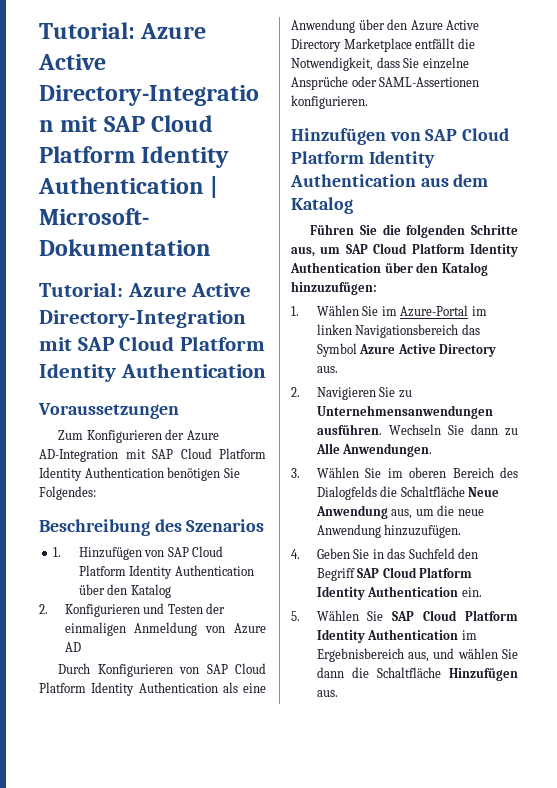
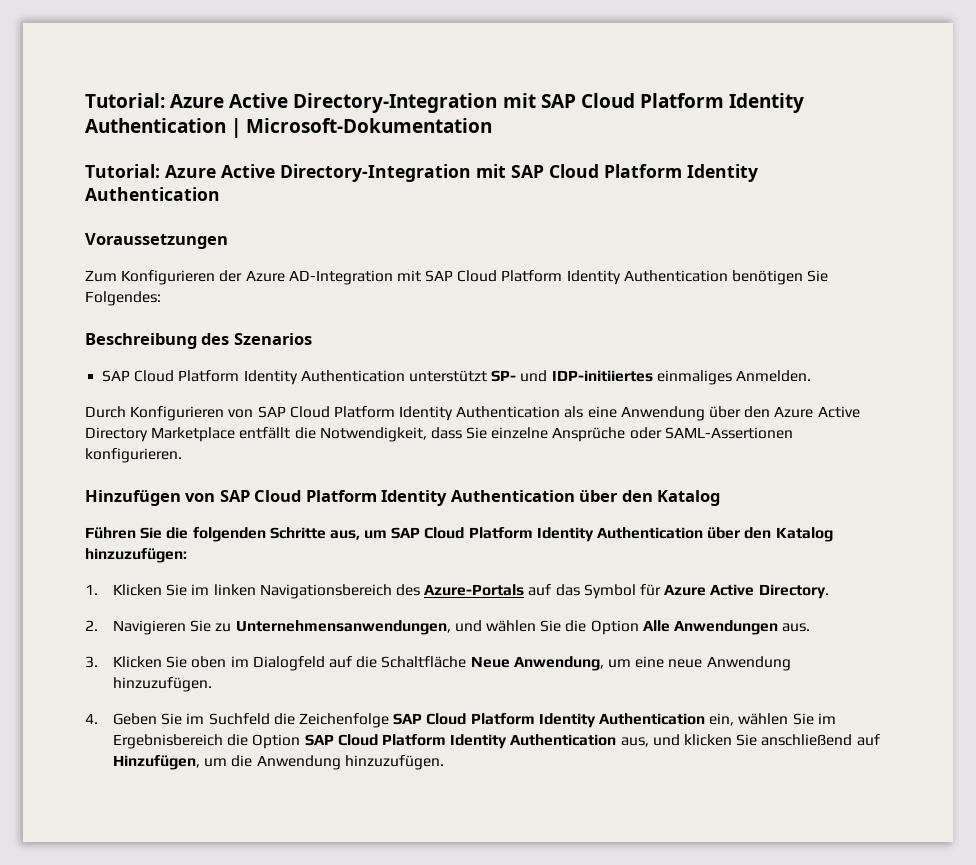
- 1. Hinzufügen von SAP Cloud Platform Identity Authentication über den Katalog
- 2. Konfigurieren und Testen der einmaligen Anmeldung von Azure AD
+ SAP Cloud Platform Identity Authentication unterstützt SP- und IDP-initiiertes einmaliges Anmelden.
- Hinzufügen von SAP Cloud Platform Identity Authentication aus dem Katalog
+ Hinzufügen von SAP Cloud Platform Identity Authentication über den Katalog
- 1. Wählen Sie im Azure-Portal im linken Navigationsbereich das Symbol Azure Active Directory aus.
+ 1. Klicken Sie im linken Navigationsbereich des Azure-Portals auf das Symbol für Azure Active Directory.
- 2. Navigieren Sie zu Unternehmensanwendungen ausführen. Wechseln Sie dann zu Alle Anwendungen.
- 3. Wählen Sie im oberen Bereich des Dialogfelds die Schaltfläche Neue Anwendung aus, um die neue Anwendung hinzuzufügen.
+ 2. Navigieren Sie zu Unternehmensanwendungen, und wählen Sie die Option Alle Anwendungen aus.
+ 3. Klicken Sie oben im Dialogfeld auf die Schaltfläche Neue Anwendung, um eine neue Anwendung hinzuzufügen.
- 4. Geben Sie in das Suchfeld den Begriff SAP Cloud Platform Identity Authentication ein.
- 5. Wählen Sie SAP Cloud Platform Identity Authentication im Ergebnisbereich aus, und wählen Sie dann die Schaltfläche Hinzufügen aus.
+ 4. Geben Sie im Suchfeld die Zeichenfolge SAP Cloud Platform Identity Authentication ein, wählen Sie im Ergebnisbereich die Option SAP Cloud Platform Identity Authentication aus, und klicken Sie anschließend auf Hinzufügen, um die Anwendung hinzuzufügen.

